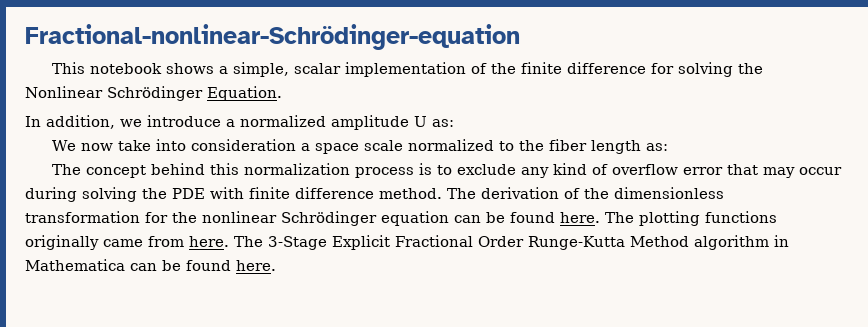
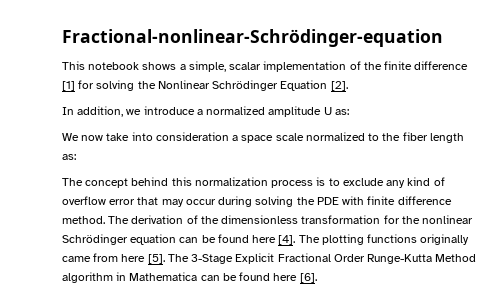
- This notebook shows a simple, scalar implementation of the finite difference for solving the Nonlinear Schrödinger Equation.
+ This notebook shows a simple, scalar implementation of the finite difference [1] for solving the Nonlinear Schrödinger Equation [2].
- The derivation of the dimensionless transformation for the nonlinear Schrödinger equation can be found here.
+ The derivation of the dimensionless transformation for the nonlinear Schrödinger equation can be found here [4].
- The plotting functions originally came from here.
+ The plotting functions originally came from here [5].
- The 3-Stage Explicit Fractional Order Runge-Kutta Method algorithm in Mathematica can be found here.
+ The 3-Stage Explicit Fractional Order Runge-Kutta Method algorithm in Mathematica can be found here [6].

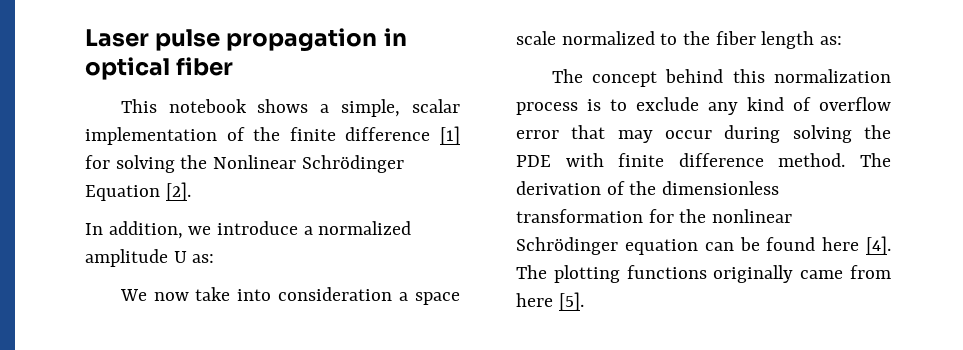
- Fractional-nonlinear-Schrödinger-equation
+ Laser pulse propagation in optical fiber
- The 3-Stage Explicit Fractional Order Runge-Kutta Method algorithm in Mathematica can be found here [6].

